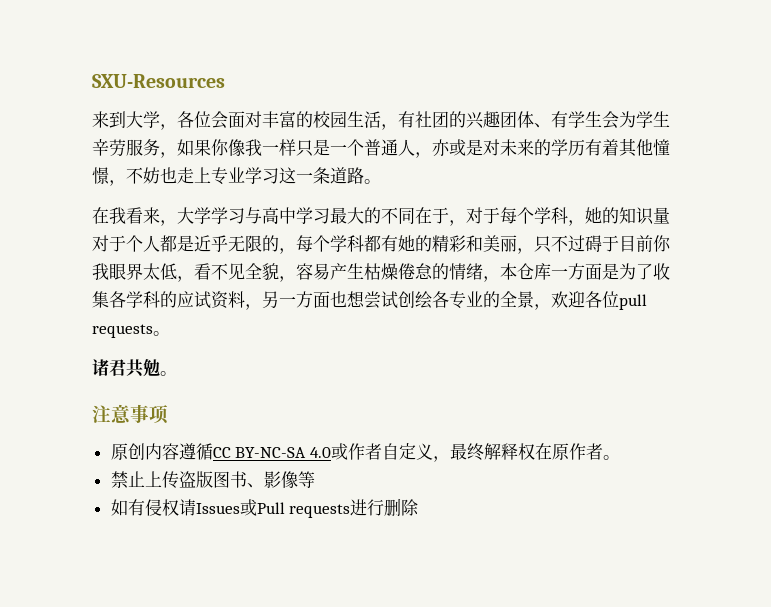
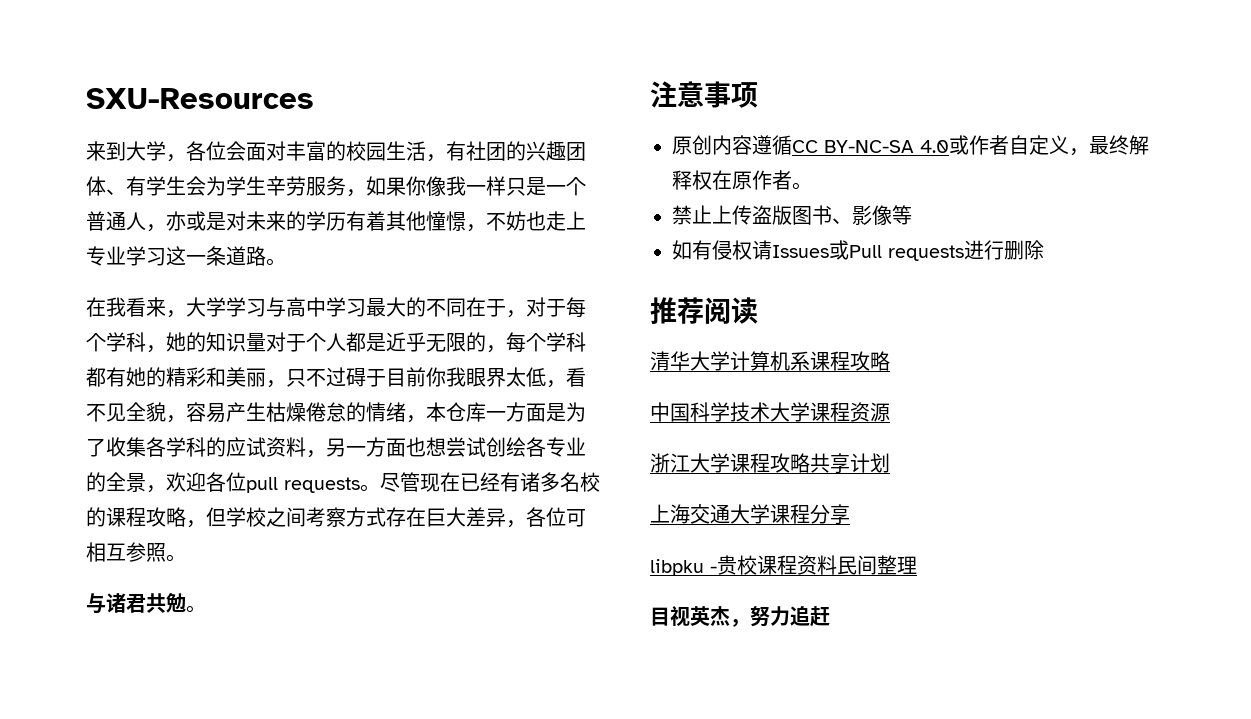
- 在我看来，大学学习与高中学习最大的不同在于，对于每个学科，她的知识量对于个人都是近乎无限的，每个学科都有她的精彩和美丽，只不过碍于目前你我眼界太低，看不见全貌，容易产生枯燥倦怠的情绪，本仓库一方面是为了收集各学科的应试资料，另一方面也想尝试创绘各专业的全景，欢迎各位pull requests。
- 诸君共勉。
+ 在我看来，大学学习与高中学习最大的不同在于，对于每个学科，她的知识量对于个人都是近乎无限的，每个学科都有她的精彩和美丽，只不过碍于目前你我眼界太低，看不见全貌，容易产生枯燥倦怠的情绪，本仓库一方面是为了收集各学科的应试资料，另一方面也想尝试创绘各专业的全景，欢迎各位pull requests。尽管现在已经有诸多名校的课程攻略，但学校之间考察方式存在巨大差异，各位可相互参照。
+ 与诸君共勉。
+ 推荐阅读
+ 清华大学计算机系课程攻略
+ 中国科学技术大学课程资源
+ 浙江大学课程攻略共享计划
+ 上海交通大学课程分享
+ libpku -贵校课程资料民间整理
+ 目视英杰，努力追赶

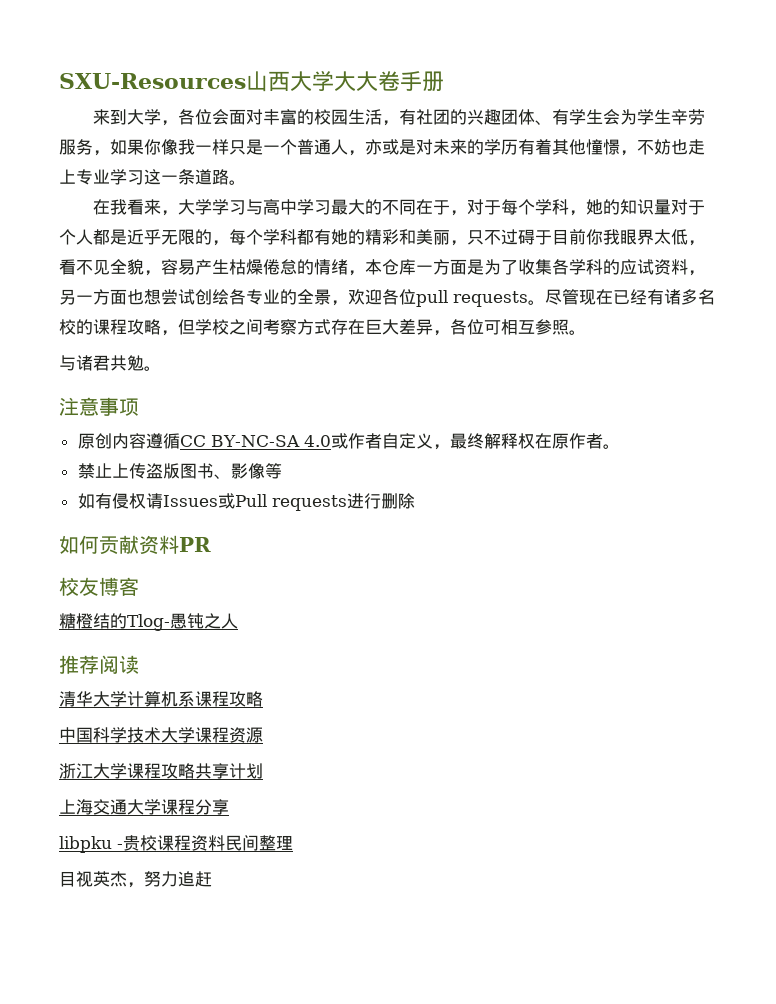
- SXU-Resources
+ SXU-Resources山西大学大大卷手册
+ 如何贡献资料PR
+ 校友博客
+ 糖橙结的Tlog-愚钝之人

